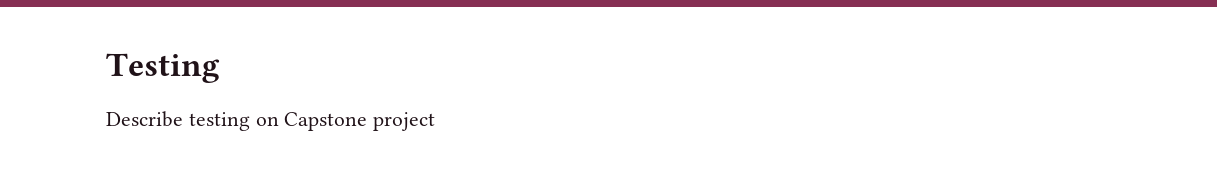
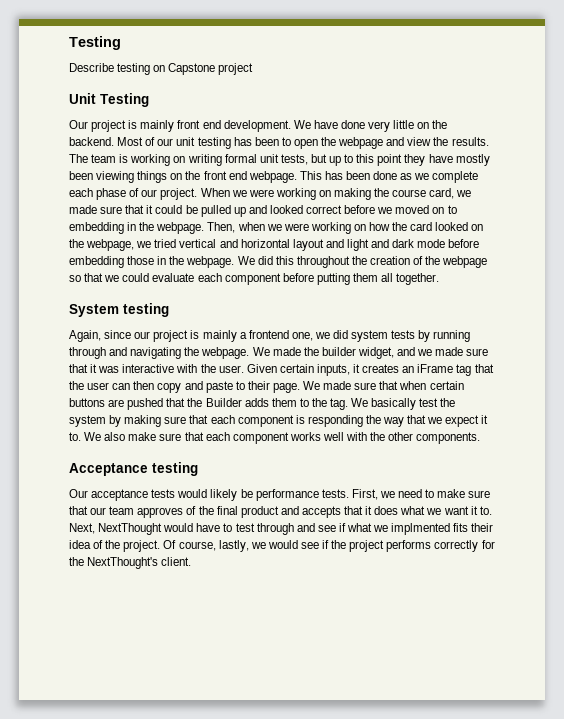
+ Unit Testing
+ Our project is mainly front end development. We have done very little on the backend. Most of our unit testing has been to open the webpage and view the results. The team is working on writing formal unit tests, but up to this point they have mostly been viewing things on the front end webpage. This has been done as we complete each phase of our project. When we were working on making the course card, we made sure that it could be pulled up and looked correct before we moved on to embedding in the webpage. Then, when we were working on how the card looked on the webpage, we tried vertical and horizontal layout and light and dark mode before embedding those in the webpage. We did this throughout the creation of the webpage so that we could evaluate each component before putting them all together.
+ System testing
+ Again, since our project is mainly a frontend one, we did system tests by running through and navigating the webpage. We made the builder widget, and we made sure that it was interactive with the user. Given certain inputs, it creates an iFrame tag that the user can then copy and paste to their page. We made sure that when certain buttons are pushed that the Builder adds them to the tag. We basically test the system by making sure that each component is responding the way that we expect it to. We also make sure that each component works well with the other components.
+ Acceptance testing
+ Our acceptance tests would likely be performance tests. First, we need to make sure that our team approves of the final product and accepts that it does what we want it to. Next, NextThought would have to test through and see if what we implmented fits their idea of the project. Of course, lastly, we would see if the project performs correctly for the NextThought's client.

